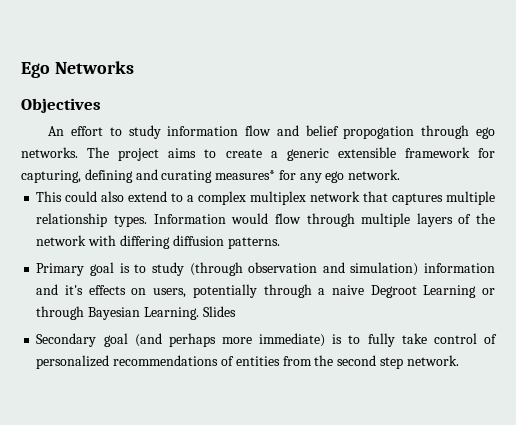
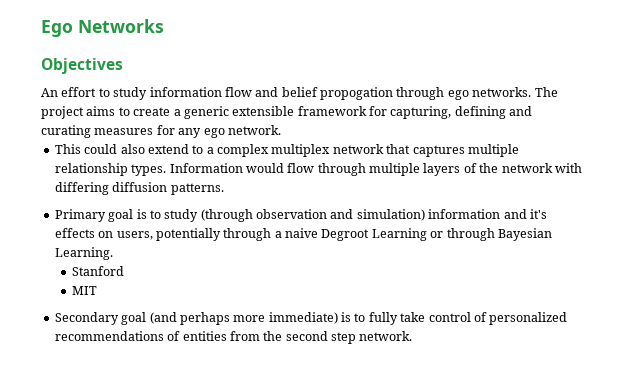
- The project aims to create a generic extensible framework for capturing, defining and curating measures* for any ego network.
+ The project aims to create a generic extensible framework for capturing, defining and curating measures for any ego network.
- Primary goal is to study (through observation and simulation) information and it's effects on users, potentially through a naive Degroot Learning or through Bayesian Learning. Slides
+ Primary goal is to study (through observation and simulation) information and it's effects on users, potentially through a naive Degroot Learning or through Bayesian Learning.
+ Stanford
+ MIT

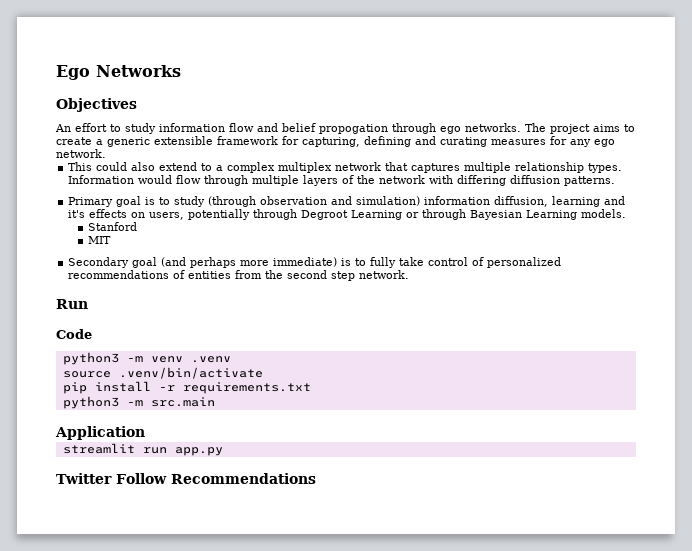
- Primary goal is to study (through observation and simulation) information and it's effects on users, potentially through a naive Degroot Learning or through Bayesian Learning.
+ Primary goal is to study (through observation and simulation) information diffusion, learning and it's effects on users, potentially through Degroot Learning or through Bayesian Learning models.
+ Run
+ Code
+ python3 -m venv .venv
+ source .venv/bin/activate
+ pip install -r requirements.txt
+ python3 -m src.main
+ Application
+ streamlit run app.py
+ Twitter Follow Recommendations

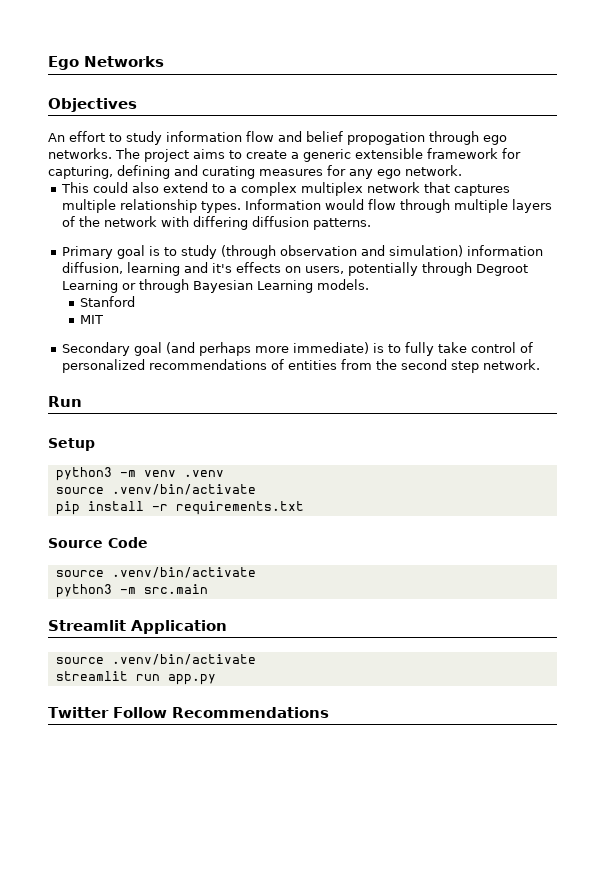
- Code
+ Setup
+ Source Code
+ source .venv/bin/activate
- Application
+ Streamlit Application
+ source .venv/bin/activate

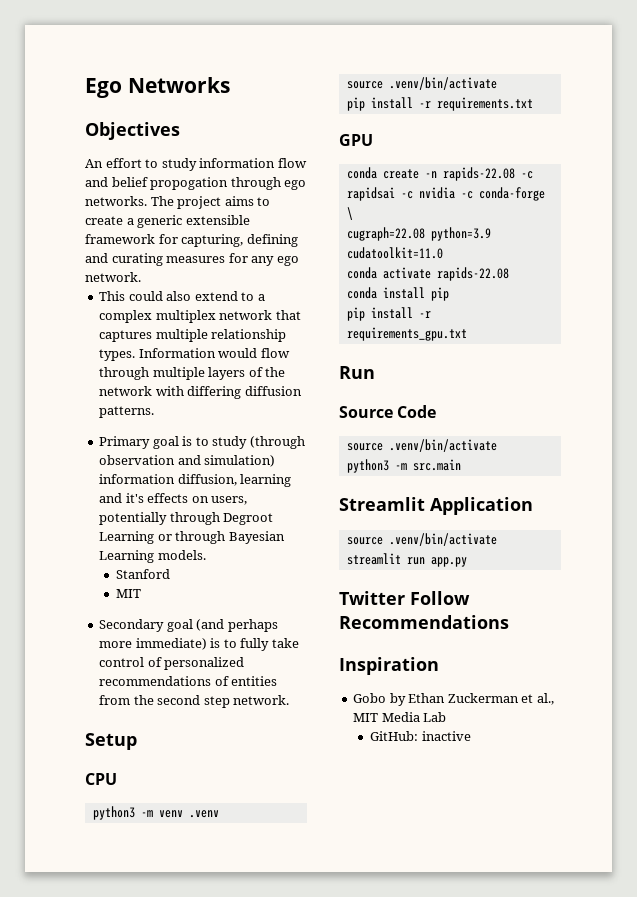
- Run
  Setup
+ CPU
+ GPU
+ conda create -n rapids-22.08 -c rapidsai -c nvidia -c conda-forge \
+ cugraph=22.08 python=3.9 cudatoolkit=11.0
+ conda activate rapids-22.08
+ conda install pip
+ pip install -r requirements_gpu.txt
+ Run
+ Inspiration
+ Gobo by Ethan Zuckerman et al., MIT Media Lab
+ GitHub: inactive

